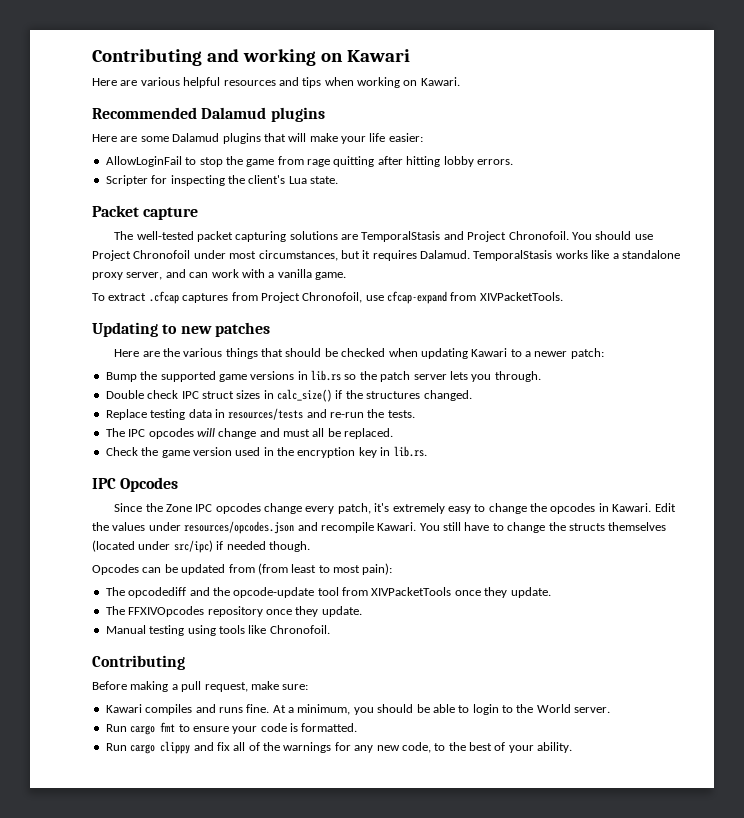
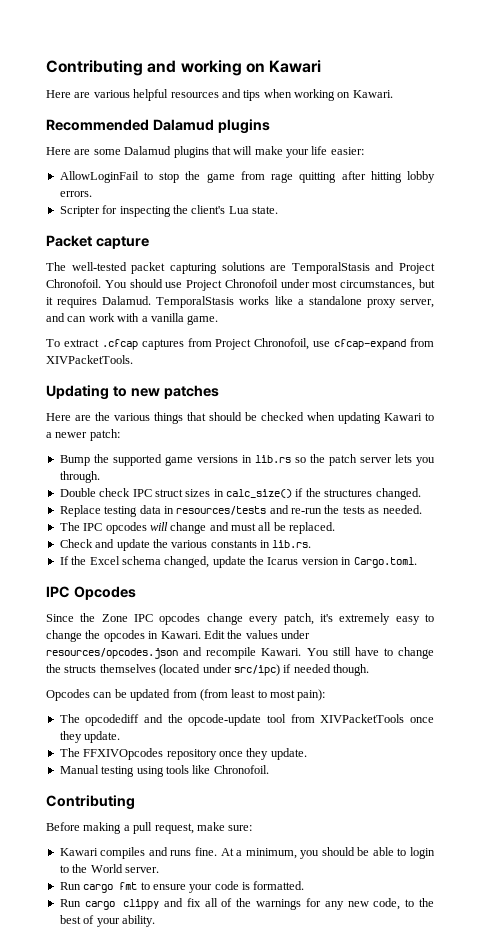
- Replace testing data in resources/tests and re-run the tests.
+ Replace testing data in resources/tests and re-run the tests as needed.
- Check the game version used in the encryption key in lib.rs.
+ Check and update the various constants in lib.rs.
+ If the Excel schema changed, update the Icarus version in Cargo.toml.

